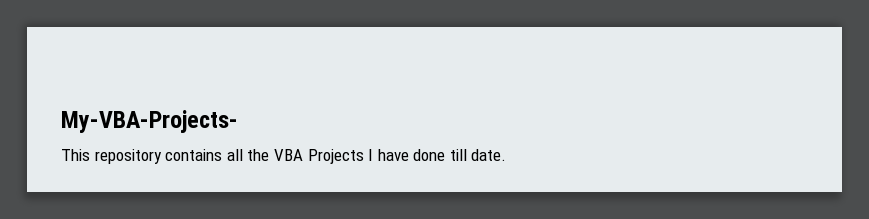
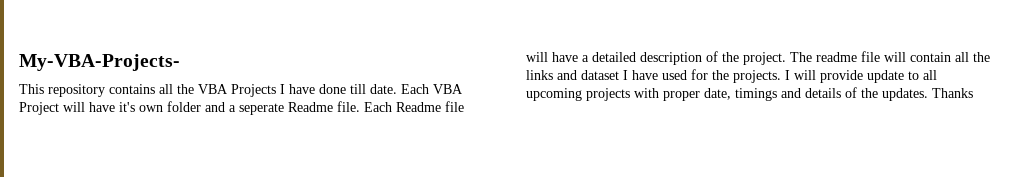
+ Each VBA Project will have it's own folder and a seperate Readme file. Each Readme file will have a detailed description of the project. The readme file will contain all the links and dataset I have used for the projects. I will provide update to all upcoming projects with proper date, timings and details of the updates. Thanks

